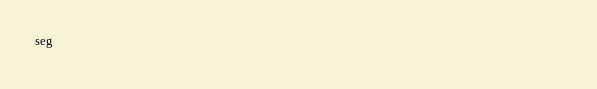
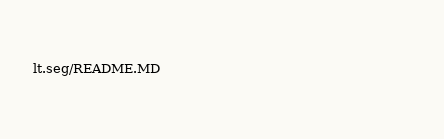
- seg
+ lt.seg/README.MD

